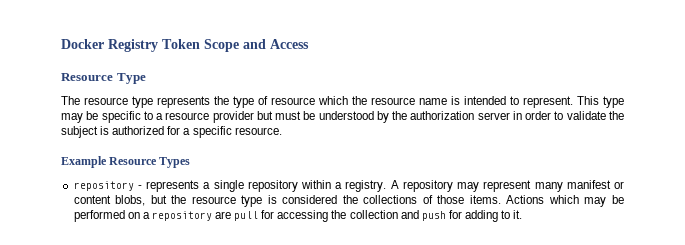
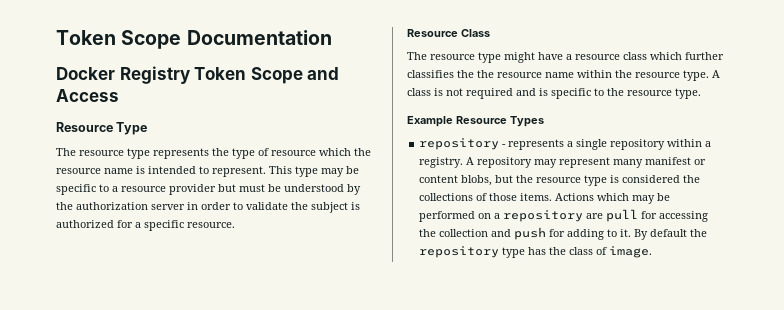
+ Token Scope Documentation
+ Resource Class
+ The resource type might have a resource class which further classifies the the resource name within the resource type. A class is not required and is specific to the resource type.
+ By default the repository type has the class of image.

